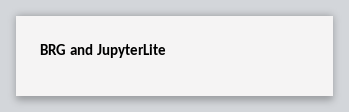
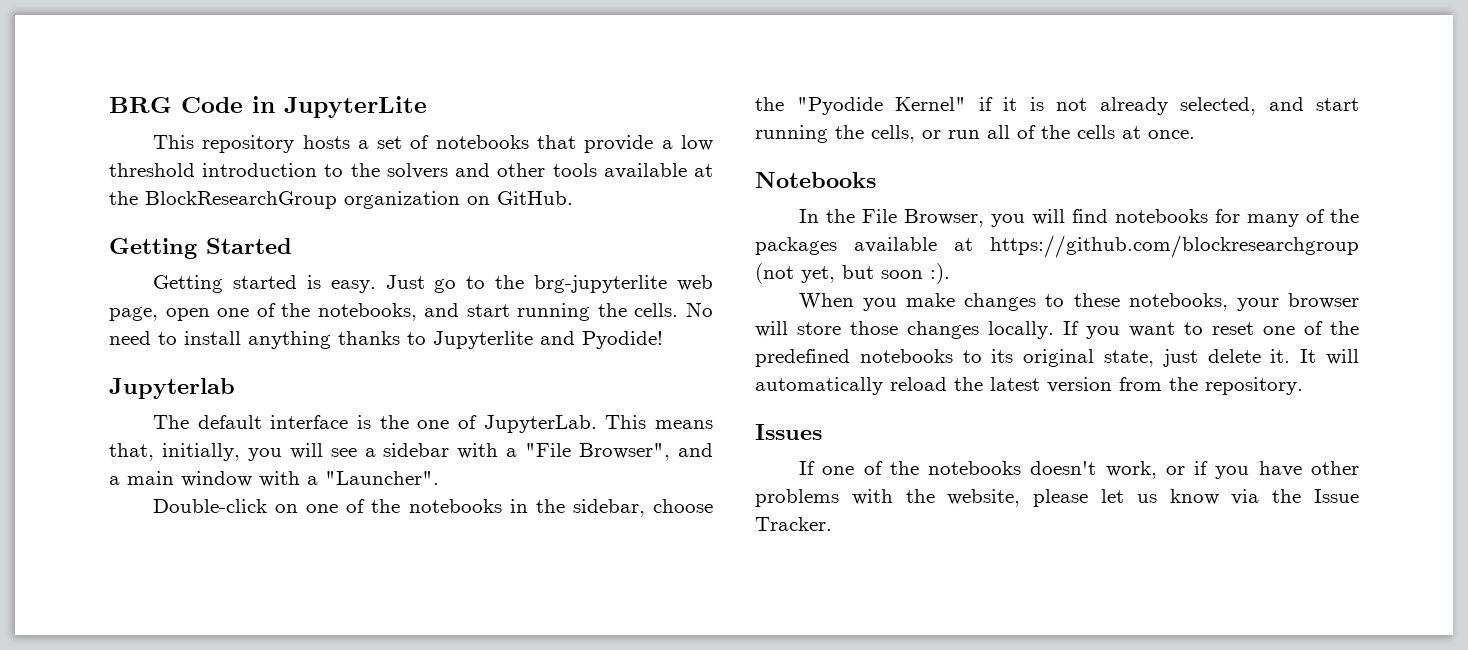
- BRG and JupyterLite
+ BRG Code in JupyterLite
+ This repository hosts a set of notebooks that provide a low threshold introduction to the solvers and other tools available at the BlockResearchGroup organization on GitHub.
+ Getting Started
+ Getting started is easy. Just go to the brg-jupyterlite web page, open one of the notebooks, and start running the cells. No need to install anything thanks to Jupyterlite and Pyodide!
+ Jupyterlab
+ The default interface is the one of JupyterLab. This means that, initially, you will see a sidebar with a "File Browser", and a main window with a "Launcher".
+ Double-click on one of the notebooks in the sidebar, choose the "Pyodide Kernel" if it is not already selected, and start running the cells, or run all of the cells at once.
+ Notebooks
+ In the File Browser, you will find notebooks for many of the packages available at https://github.com/blockresearchgroup (not yet, but soon :).
+ When you make changes to these notebooks, your browser will store those changes locally. If you want to reset one of the predefined notebooks to its original state, just delete it. It will automatically reload the latest version from the repository.
+ Issues
+ If one of the notebooks doesn't work, or if you have other problems with the website, please let us know via the Issue Tracker.

